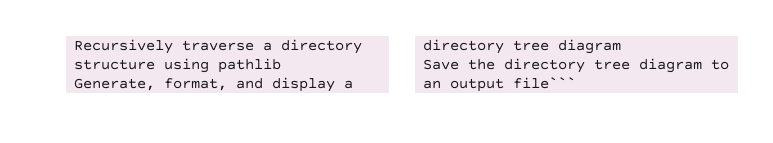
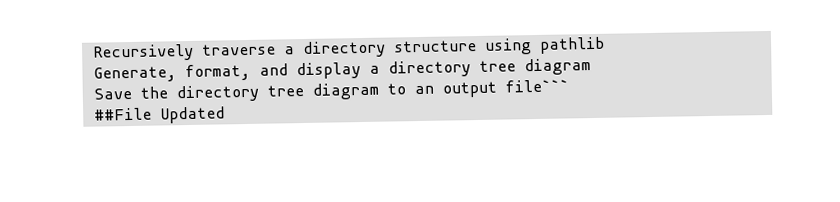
+ ##File Updated

